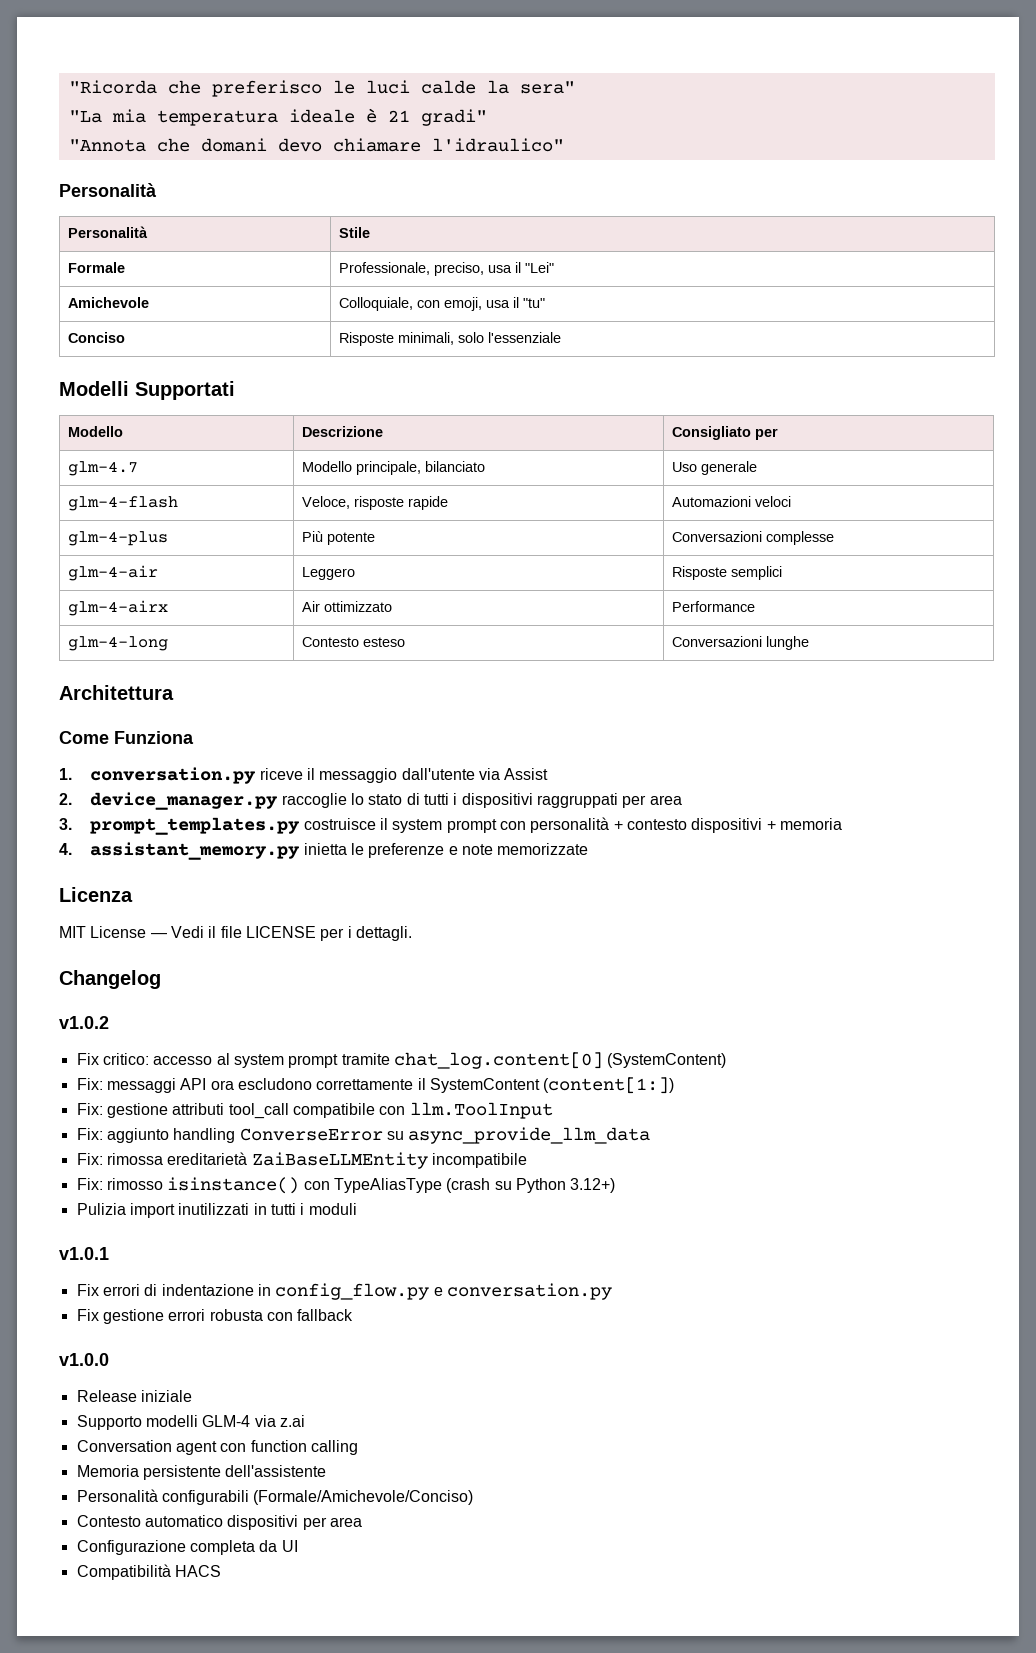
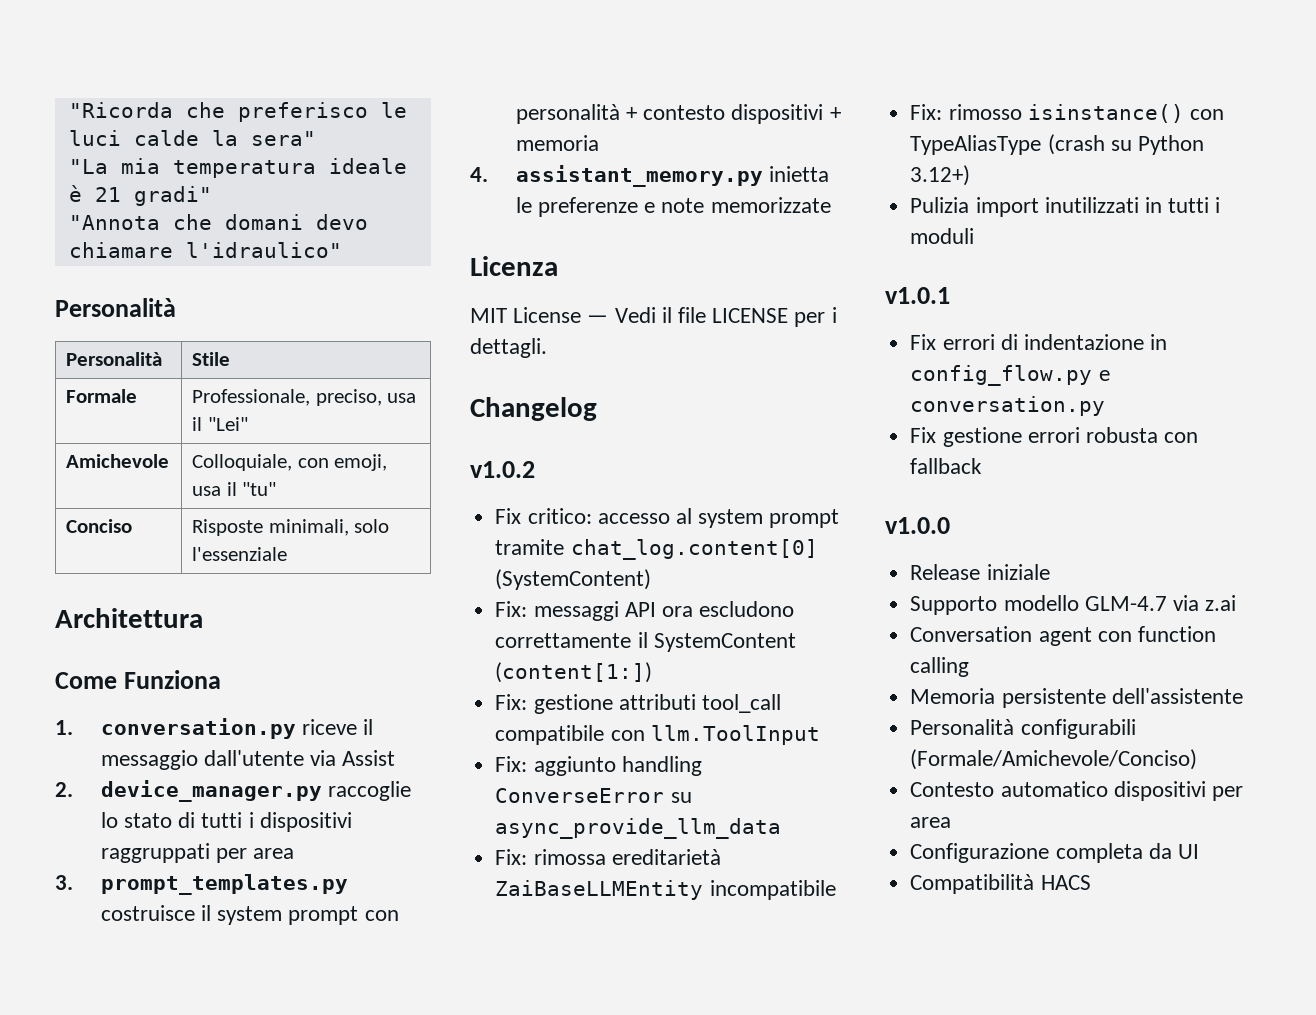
- Modelli Supportati
- Modello | Descrizione | Consigliato per
- glm-4.7 | Modello principale, bilanciato | Uso generale
- glm-4-flash | Veloce, risposte rapide | Automazioni veloci
- glm-4-plus | Più potente | Conversazioni complesse
- glm-4-air | Leggero | Risposte semplici
- glm-4-airx | Air ottimizzato | Performance
- glm-4-long | Contesto esteso | Conversazioni lunghe
- Supporto modelli GLM-4 via z.ai
+ Supporto modello GLM-4.7 via z.ai

